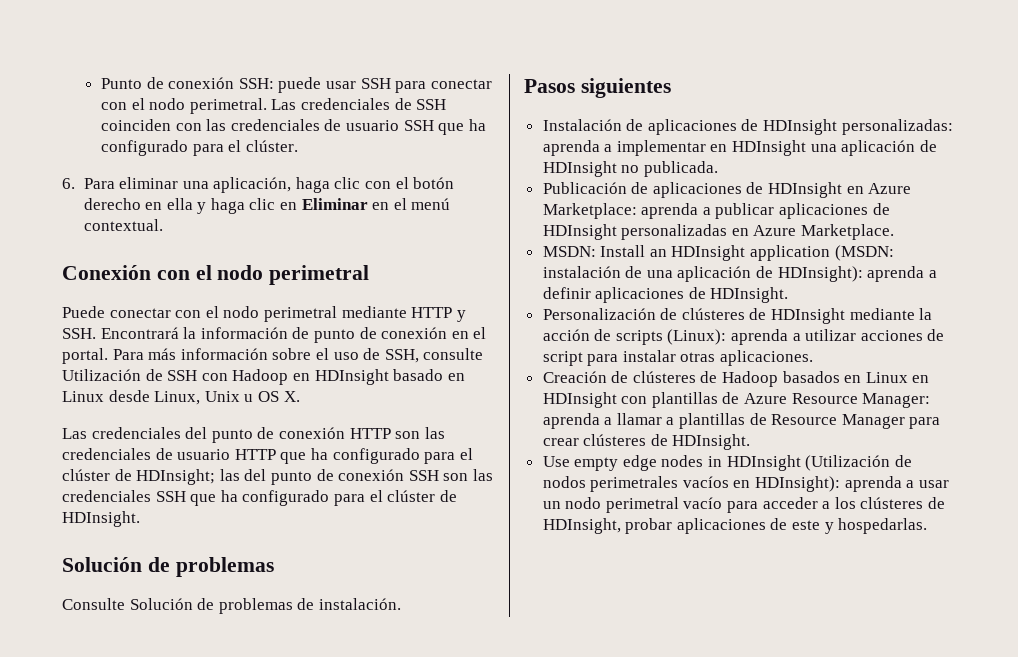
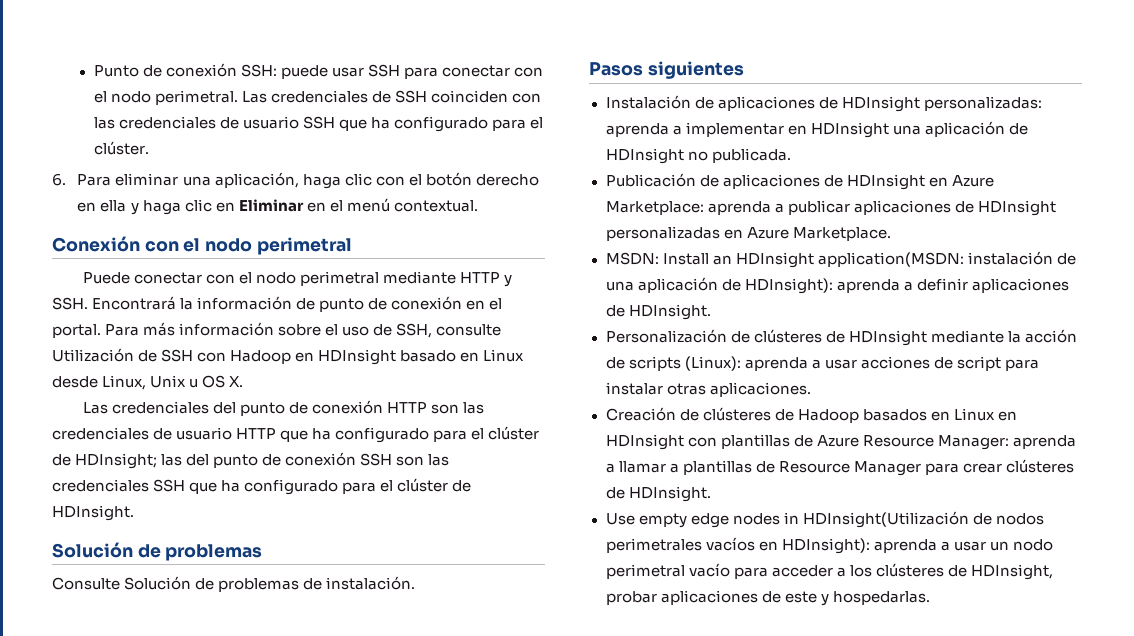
- MSDN: Install an HDInsight application (MSDN: instalación de una aplicación de HDInsight): aprenda a definir aplicaciones de HDInsight.
+ MSDN: Install an HDInsight application(MSDN: instalación de una aplicación de HDInsight): aprenda a definir aplicaciones de HDInsight.
- Personalización de clústeres de HDInsight mediante la acción de scripts (Linux): aprenda a utilizar acciones de script para instalar otras aplicaciones.
+ Personalización de clústeres de HDInsight mediante la acción de scripts (Linux): aprenda a usar acciones de script para instalar otras aplicaciones.
- Use empty edge nodes in HDInsight (Utilización de nodos perimetrales vacíos en HDInsight): aprenda a usar un nodo perimetral vacío para acceder a los clústeres de HDInsight, probar aplicaciones de este y hospedarlas.
+ Use empty edge nodes in HDInsight(Utilización de nodos perimetrales vacíos en HDInsight): aprenda a usar un nodo perimetral vacío para acceder a los clústeres de HDInsight, probar aplicaciones de este y hospedarlas.

